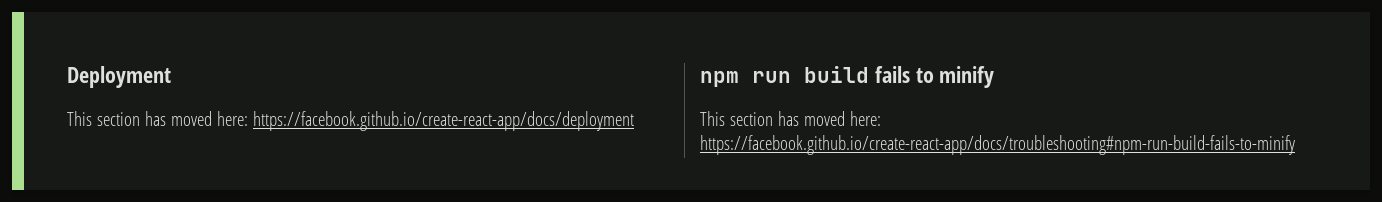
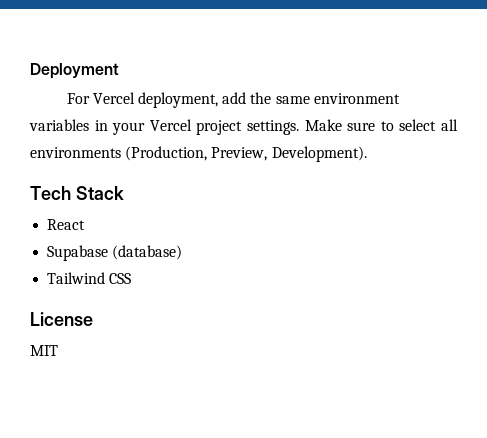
- This section has moved here: https://facebook.github.io/create-react-app/docs/deployment
- npm run build fails to minify
- This section has moved here: https://facebook.github.io/create-react-app/docs/troubleshooting#npm-run-build-fails-to-minify
+ For Vercel deployment, add the same environment variables in your Vercel project settings. Make sure to select all environments (Production, Preview, Development).
+ Tech Stack
+ React
+ Supabase (database)
+ Tailwind CSS
+ License
+ MIT

